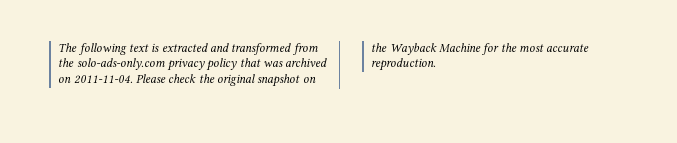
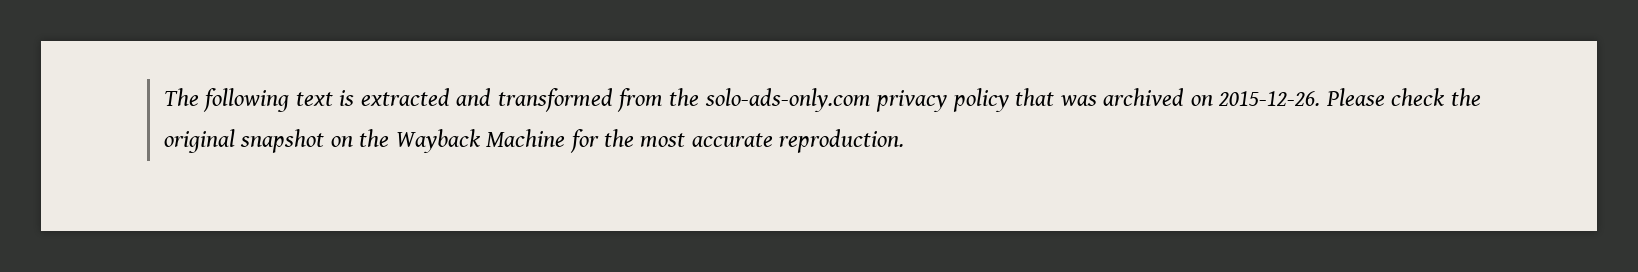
- The following text is extracted and transformed from the solo-ads-only.com privacy policy that was archived on 2011-11-04.
+ The following text is extracted and transformed from the solo-ads-only.com privacy policy that was archived on 2015-12-26.

